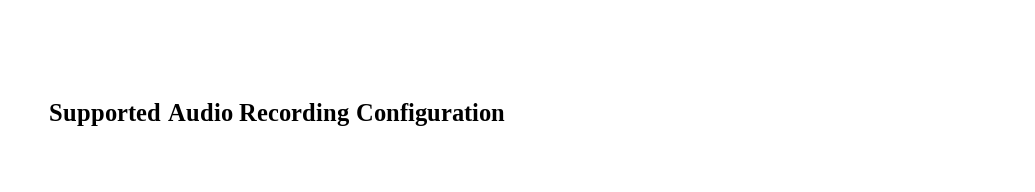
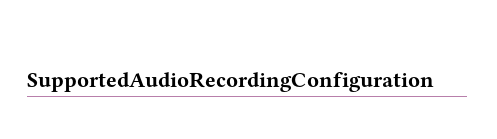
- Supported Audio Recording Configuration
+ SupportedAudioRecordingConfiguration

